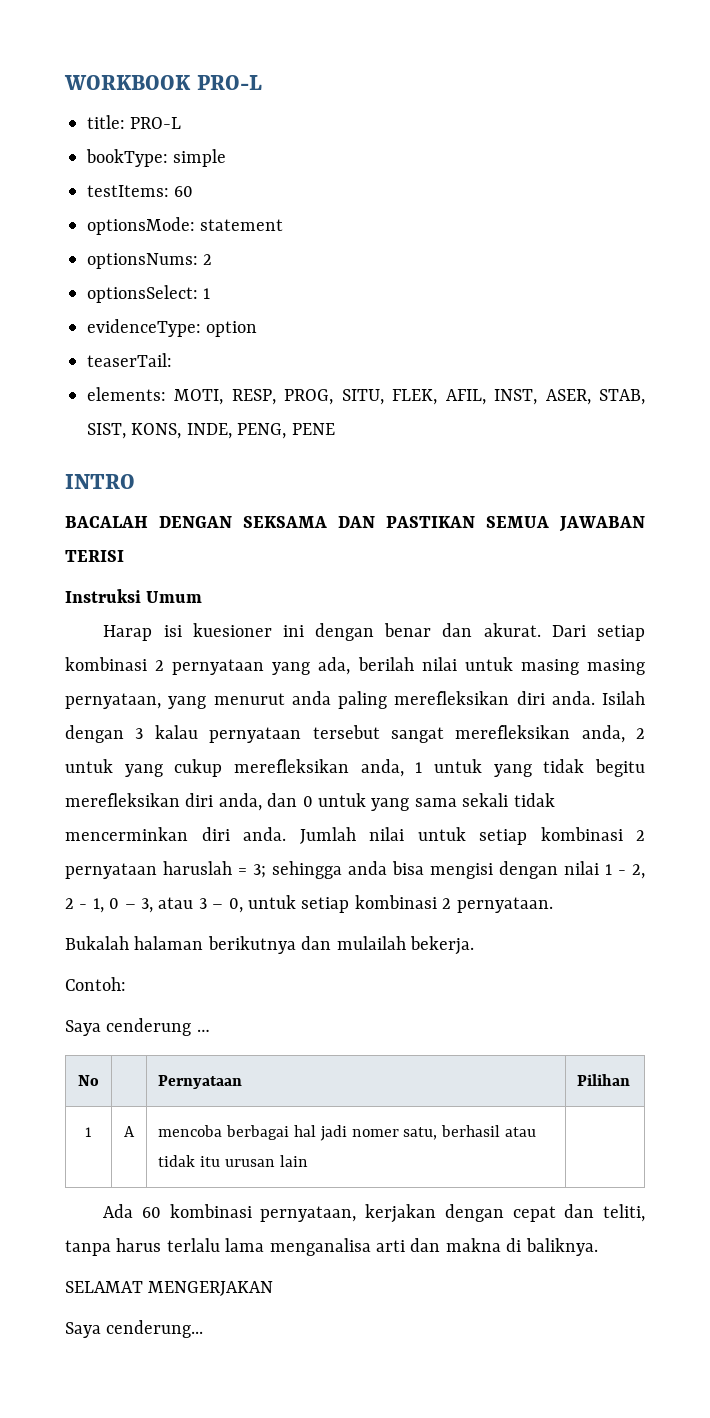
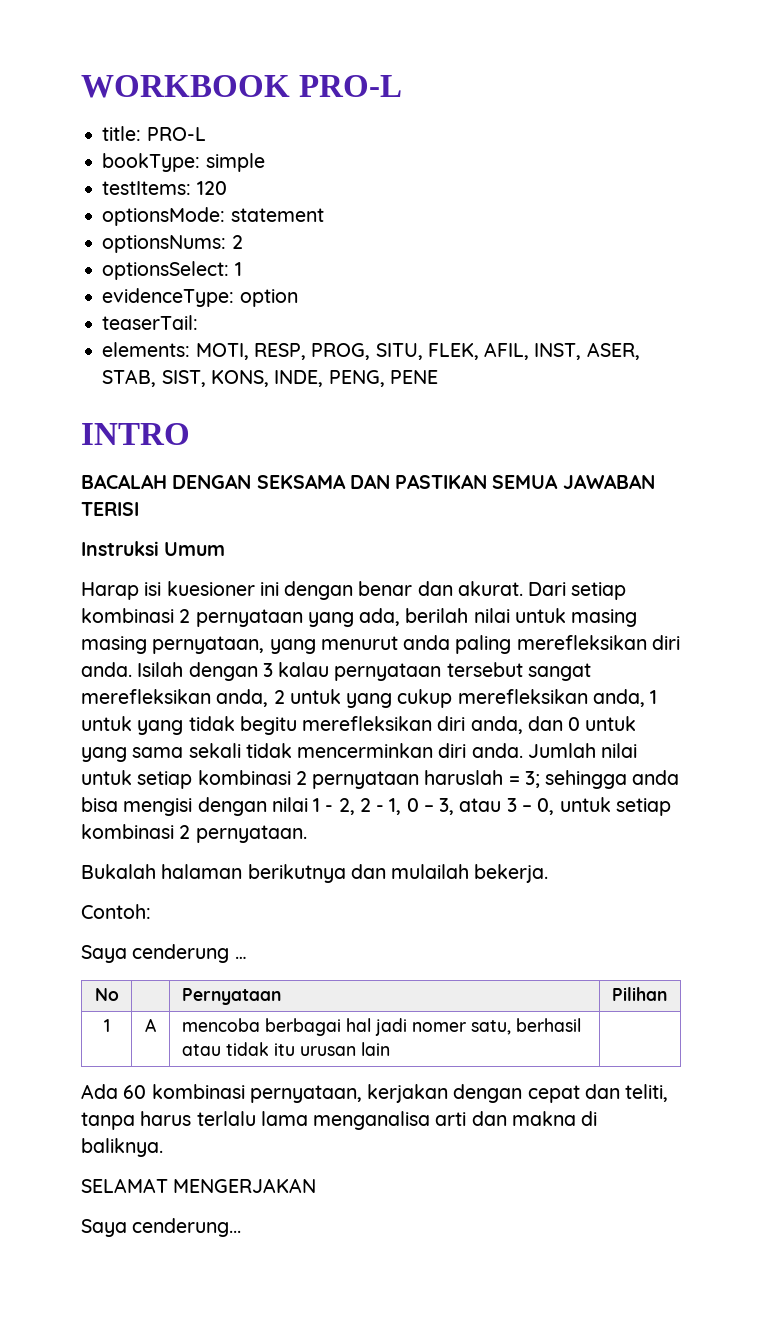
- testItems: 60
+ testItems: 120

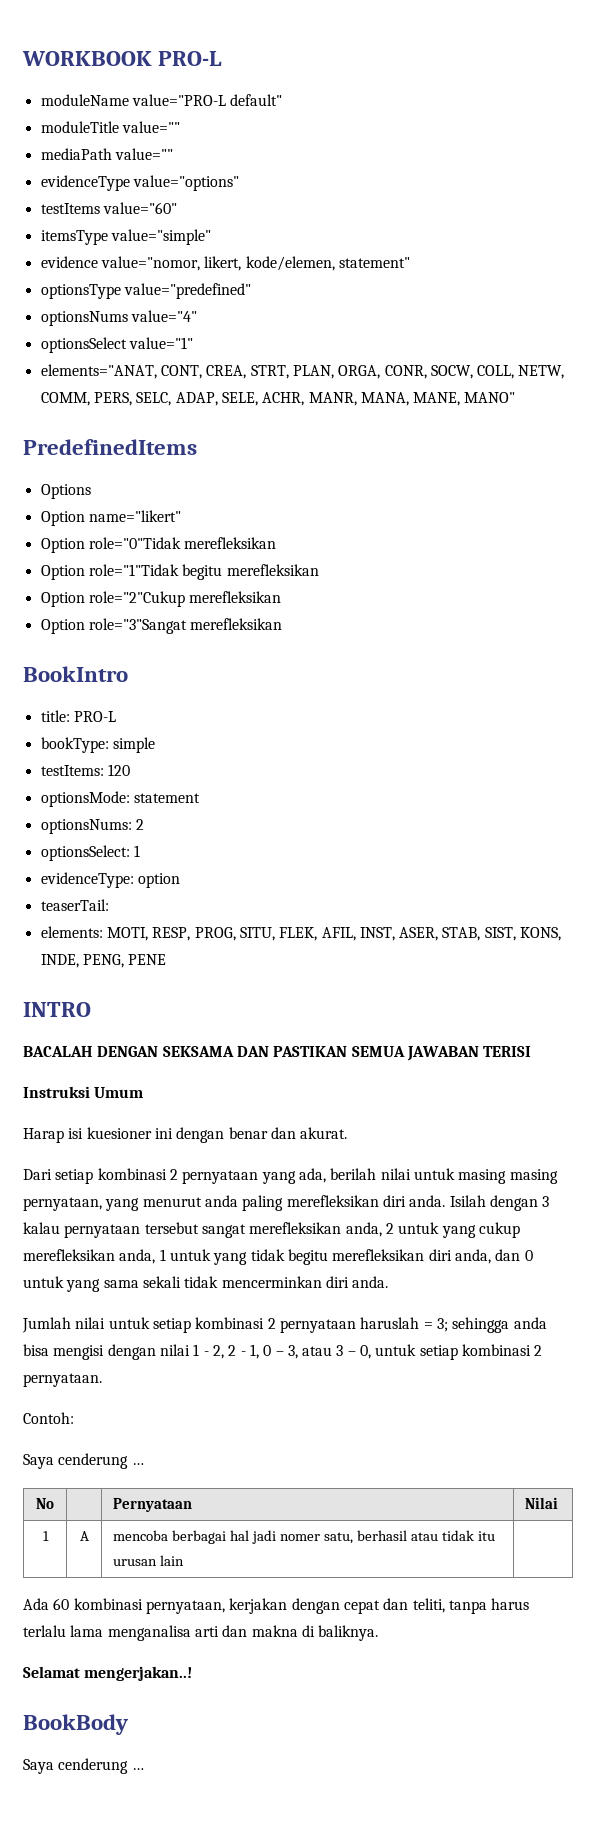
+ moduleName value="PRO-L default"
+ moduleTitle value=""
+ mediaPath value=""
+ evidenceType value="options"
+ testItems value="60"
+ itemsType value="simple"
+ evidence value="nomor, likert, kode/elemen, statement"
+ optionsType value="predefined"
+ optionsNums value="4"
+ optionsSelect value="1"
+ elements="ANAT, CONT, CREA, STRT, PLAN, ORGA, CONR, SOCW, COLL, NETW, COMM, PERS, SELC, ADAP, SELE, ACHR, MANR, MANA, MANE, MANO"
+ PredefinedItems
+ Options
+ Option name="likert"
+ Option role="0"Tidak merefleksikan
+ Option role="1"Tidak begitu merefleksikan
+ Option role="2"Cukup merefleksikan
+ Option role="3"Sangat merefleksikan
+ BookIntro
- Harap isi kuesioner ini dengan benar dan akurat. Dari setiap kombinasi 2 pernyataan yang ada, berilah nilai untuk masing masing pernyataan, yang menurut anda paling merefleksikan diri anda.
+ Harap isi kuesioner ini dengan benar dan akurat.
+ Dari setiap kombinasi 2 pernyataan yang ada, berilah nilai untuk masing masing pernyataan, yang menurut anda paling merefleksikan diri anda.
- Isilah dengan 3 kalau pernyataan tersebut sangat merefleksikan anda, 2 untuk yang cukup merefleksikan anda, 1 untuk yang tidak begitu merefleksikan diri anda, dan 0 untuk yang sama sekali tidak mencerminkan diri anda. Jumlah nilai untuk setiap kombinasi 2 pernyataan haruslah = 3;
+ Isilah dengan 3 kalau pernyataan tersebut sangat merefleksikan anda, 2 untuk yang cukup merefleksikan anda, 1 untuk yang tidak begitu merefleksikan diri anda, dan 0 untuk yang sama sekali tidak mencerminkan diri anda.
+ Jumlah nilai untuk setiap kombinasi 2 pernyataan haruslah = 3;
- Bukalah halaman berikutnya dan mulailah bekerja.
- No | | Pernyataan | Pilihan
+ No | | Pernyataan | Nilai
- SELAMAT MENGERJAKAN
- Saya cenderung...
+ Selamat mengerjakan..!
+ BookBody
+ Saya cenderung …

